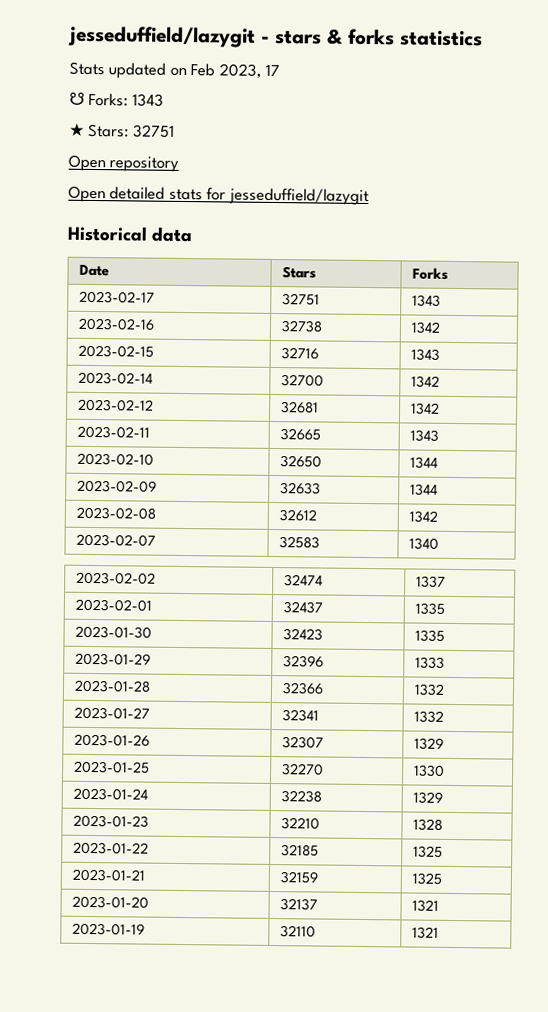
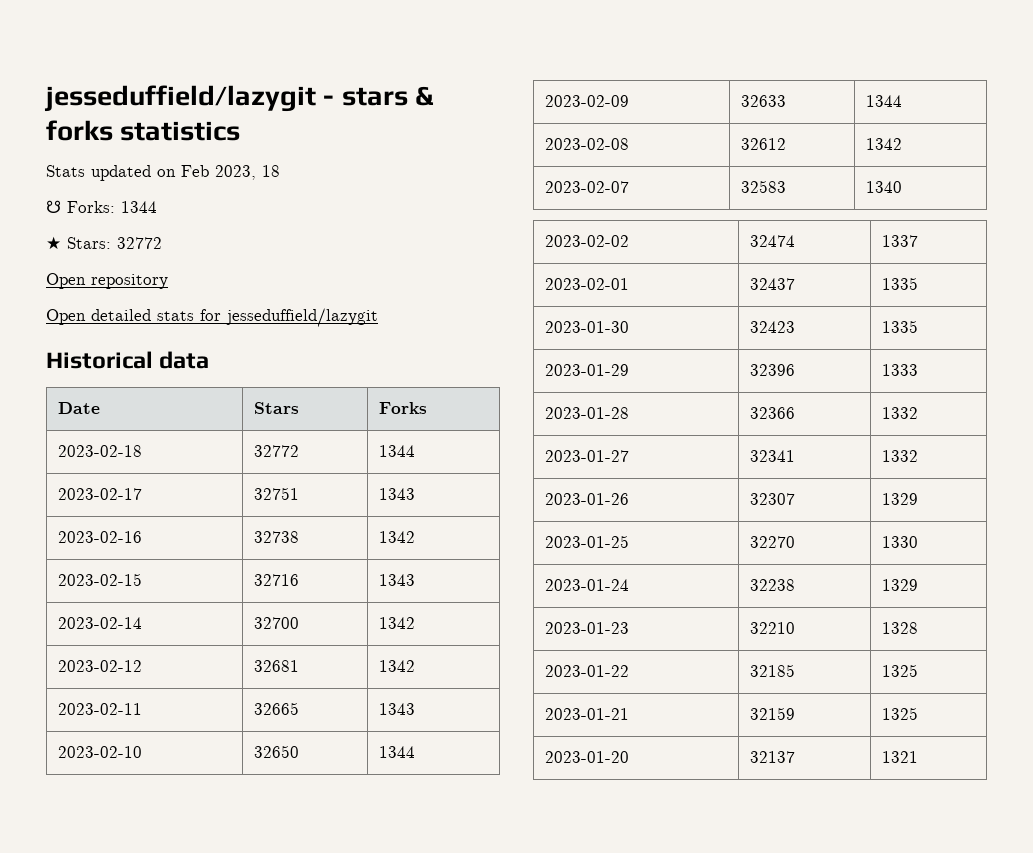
- Stats updated on Feb 2023, 17
+ Stats updated on Feb 2023, 18
- ☋ Forks: 1343
+ ☋ Forks: 1344
- ★ Stars: 32751
+ ★ Stars: 32772
+ 2023-02-18 | 32772 | 1344
- 2023-01-19 | 32110 | 1321

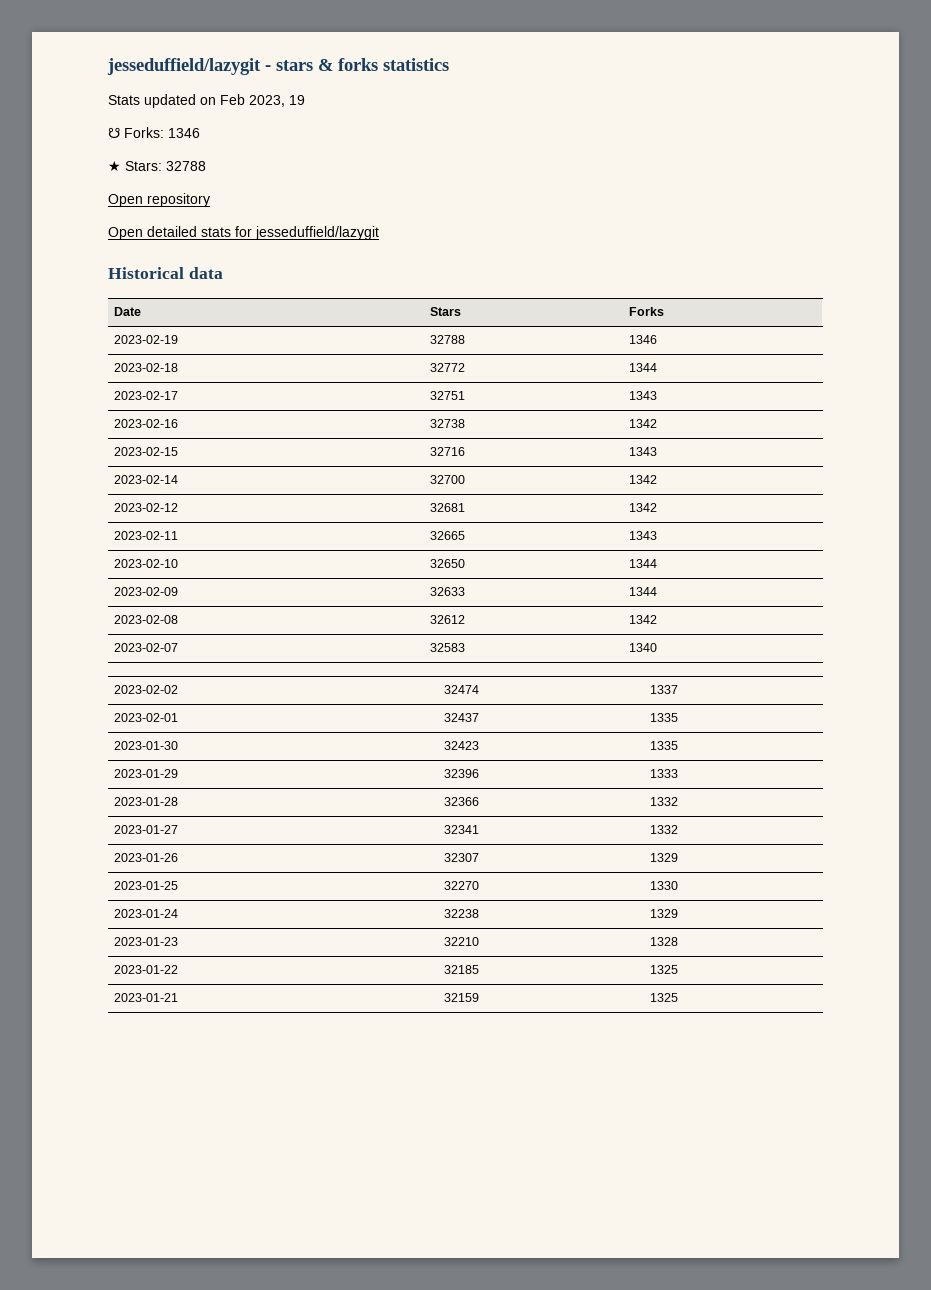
- Stats updated on Feb 2023, 18
+ Stats updated on Feb 2023, 19
- ☋ Forks: 1344
+ ☋ Forks: 1346
- ★ Stars: 32772
+ ★ Stars: 32788
+ 2023-02-19 | 32788 | 1346
- 2023-01-20 | 32137 | 1321

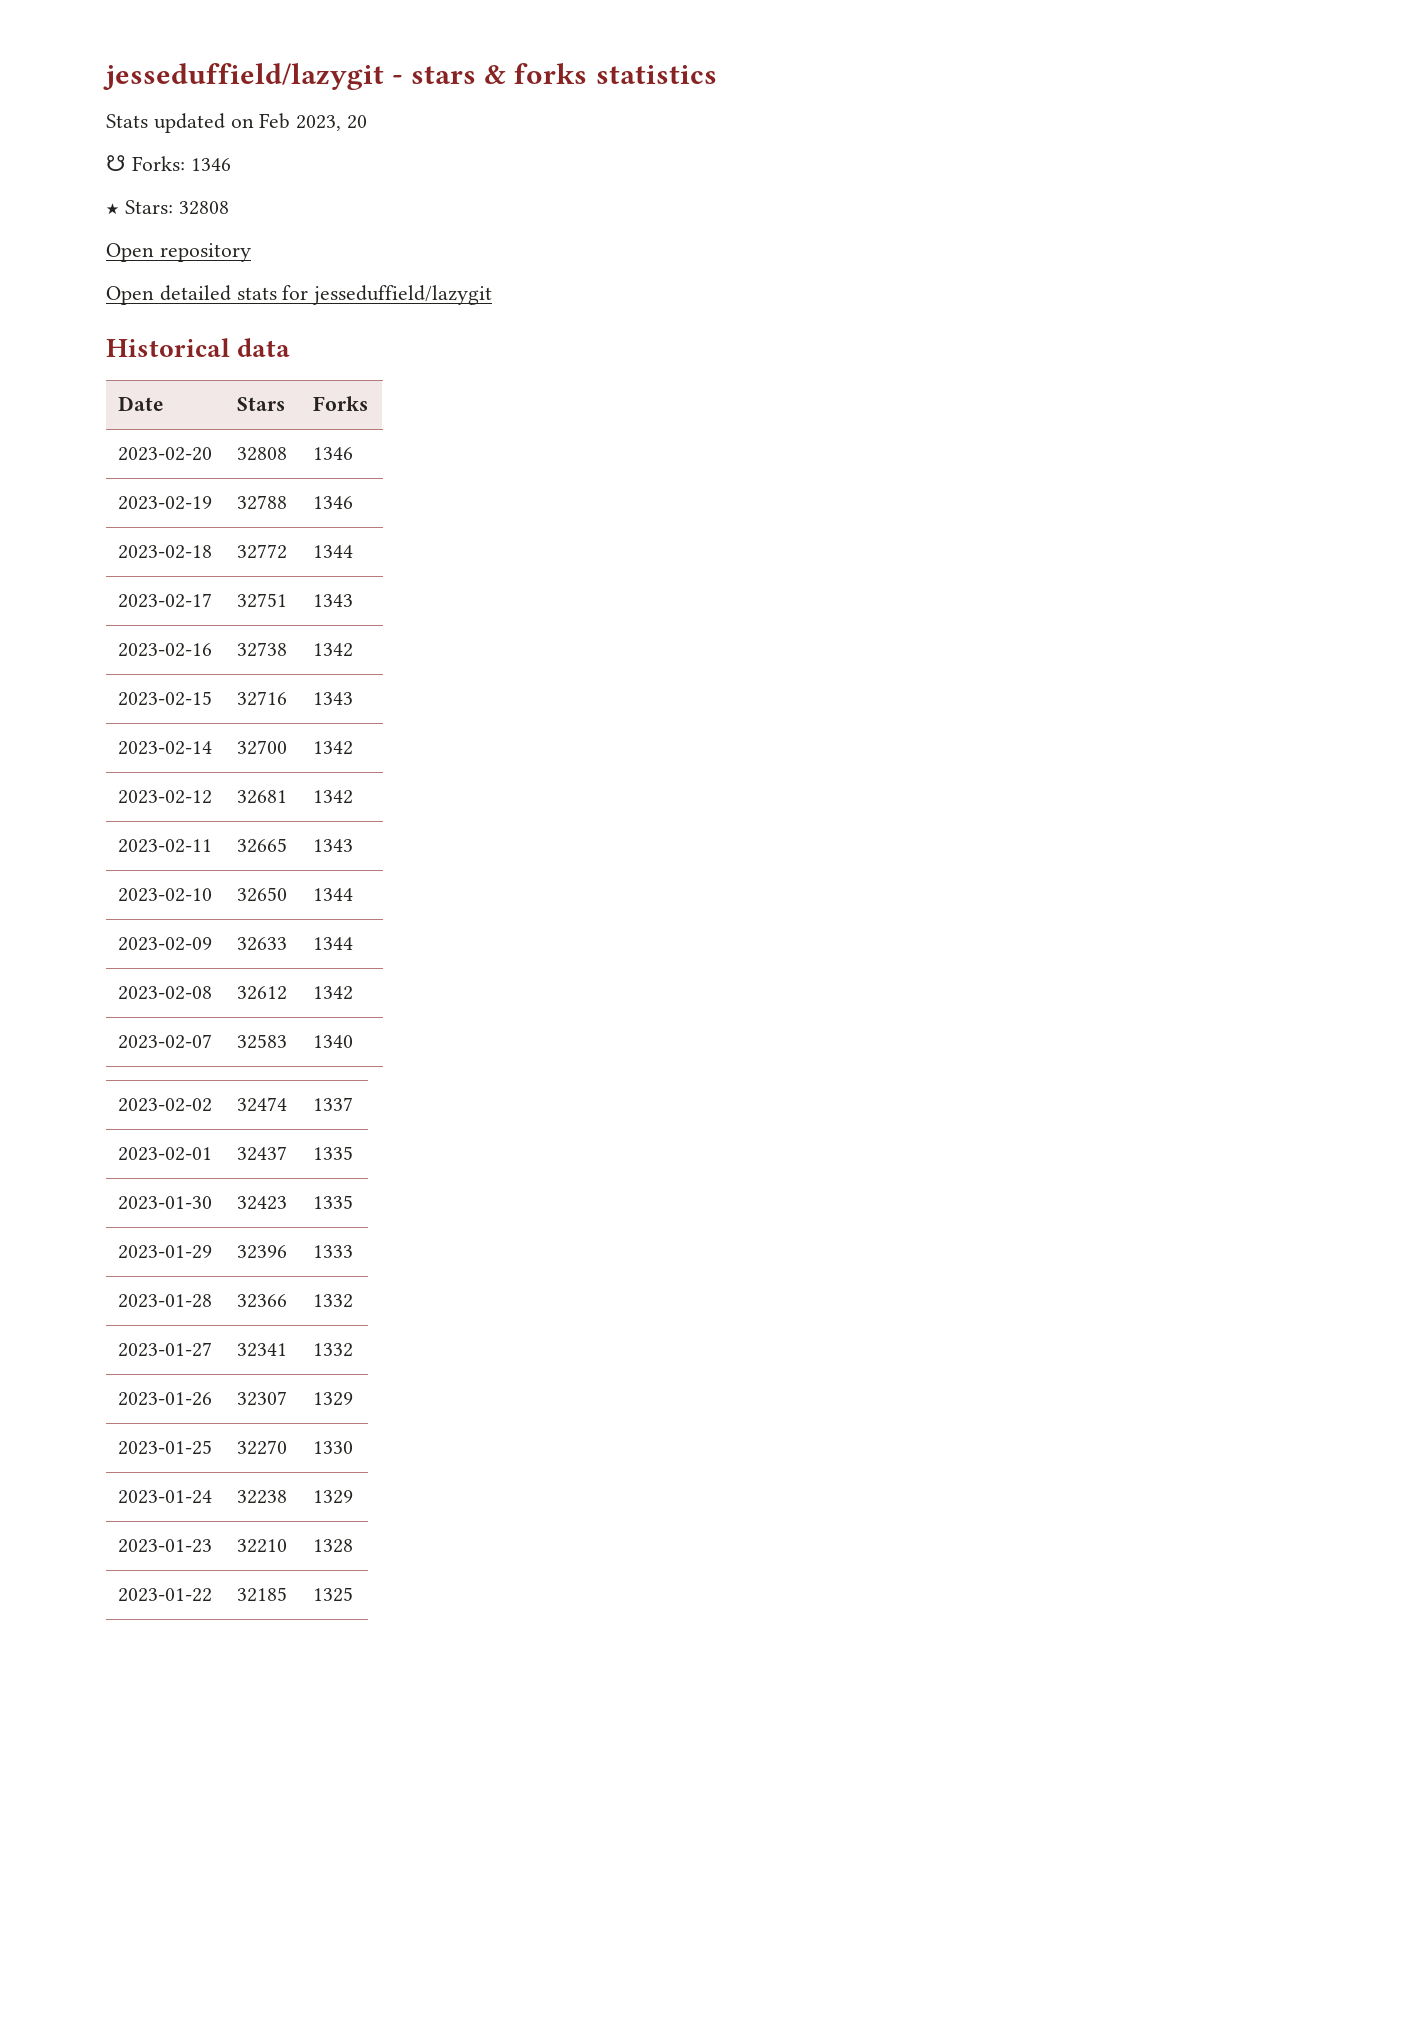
- Stats updated on Feb 2023, 19
+ Stats updated on Feb 2023, 20
- ★ Stars: 32788
+ ★ Stars: 32808
+ 2023-02-20 | 32808 | 1346
- 2023-01-21 | 32159 | 1325

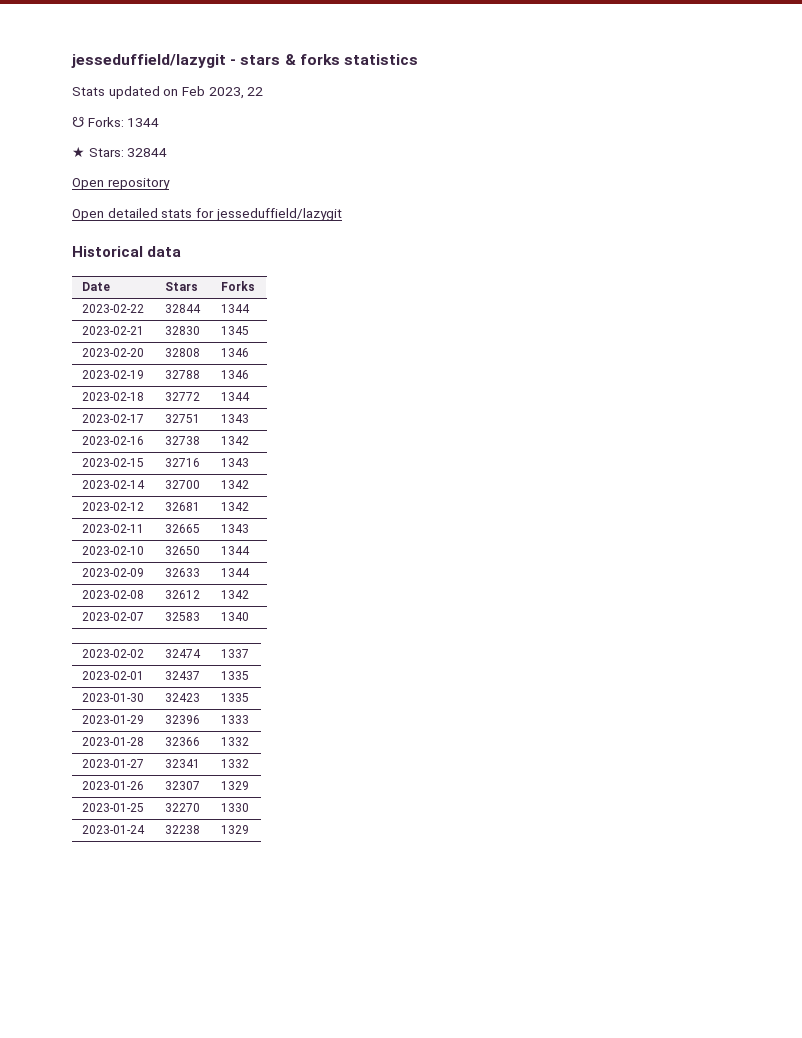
- Stats updated on Feb 2023, 20
+ Stats updated on Feb 2023, 22
- ☋ Forks: 1346
+ ☋ Forks: 1344
- ★ Stars: 32808
+ ★ Stars: 32844
+ 2023-02-22 | 32844 | 1344
+ 2023-02-21 | 32830 | 1345
- 2023-01-23 | 32210 | 1328
- 2023-01-22 | 32185 | 1325

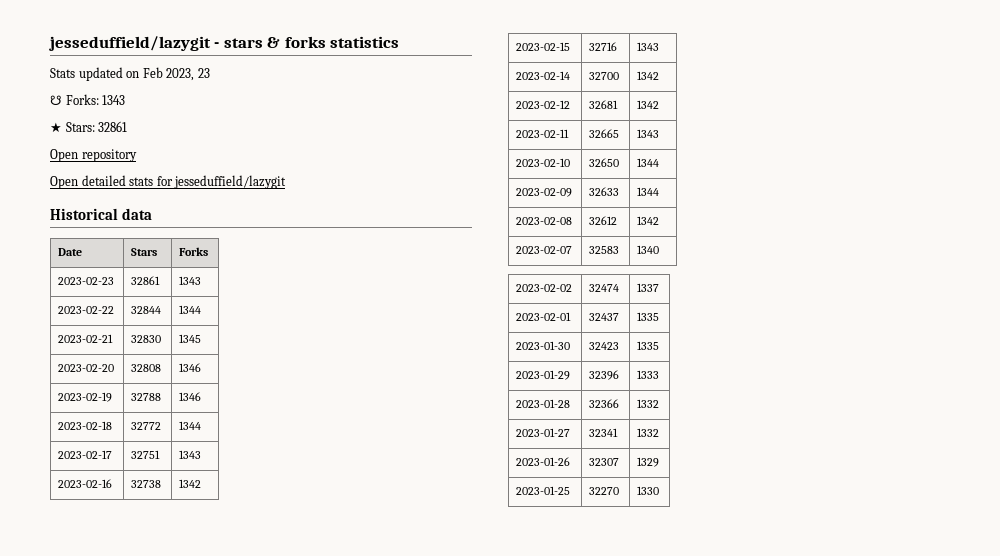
- Stats updated on Feb 2023, 22
+ Stats updated on Feb 2023, 23
- ☋ Forks: 1344
+ ☋ Forks: 1343
- ★ Stars: 32844
+ ★ Stars: 32861
+ 2023-02-23 | 32861 | 1343
- 2023-01-24 | 32238 | 1329

